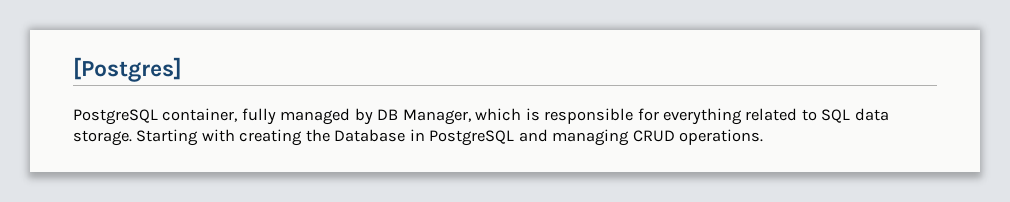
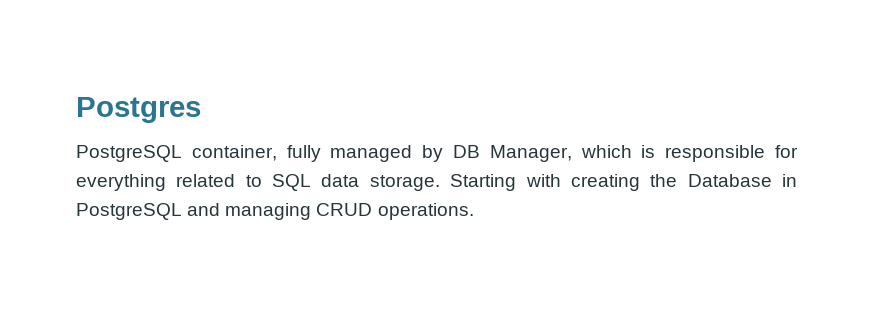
- [Postgres]
+ Postgres

